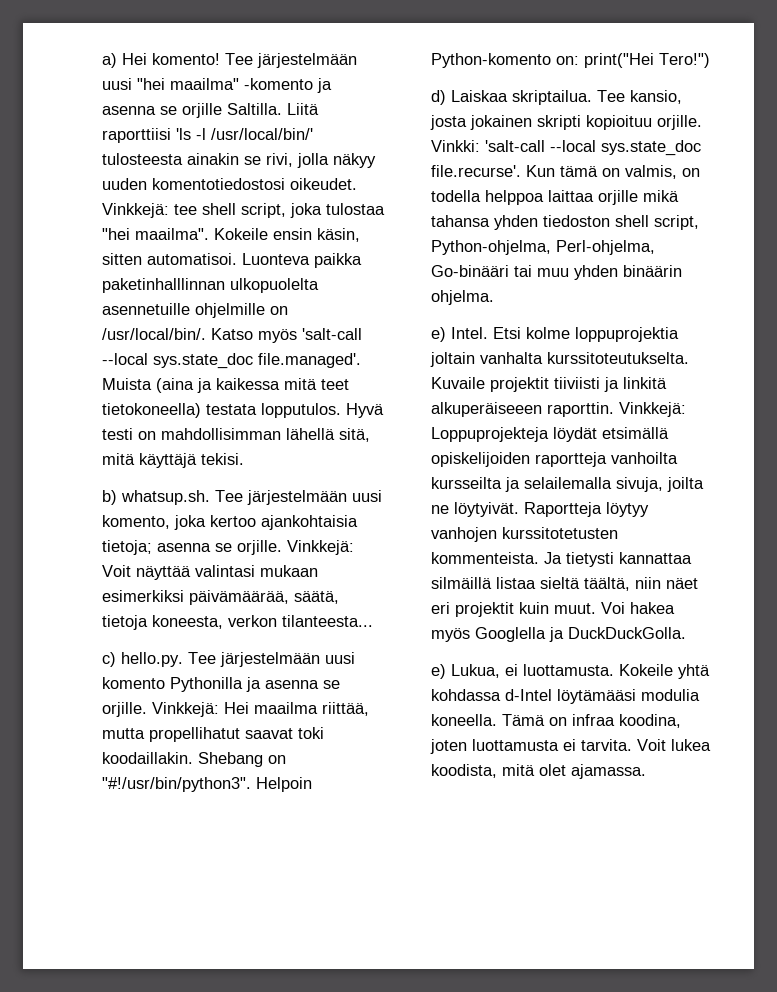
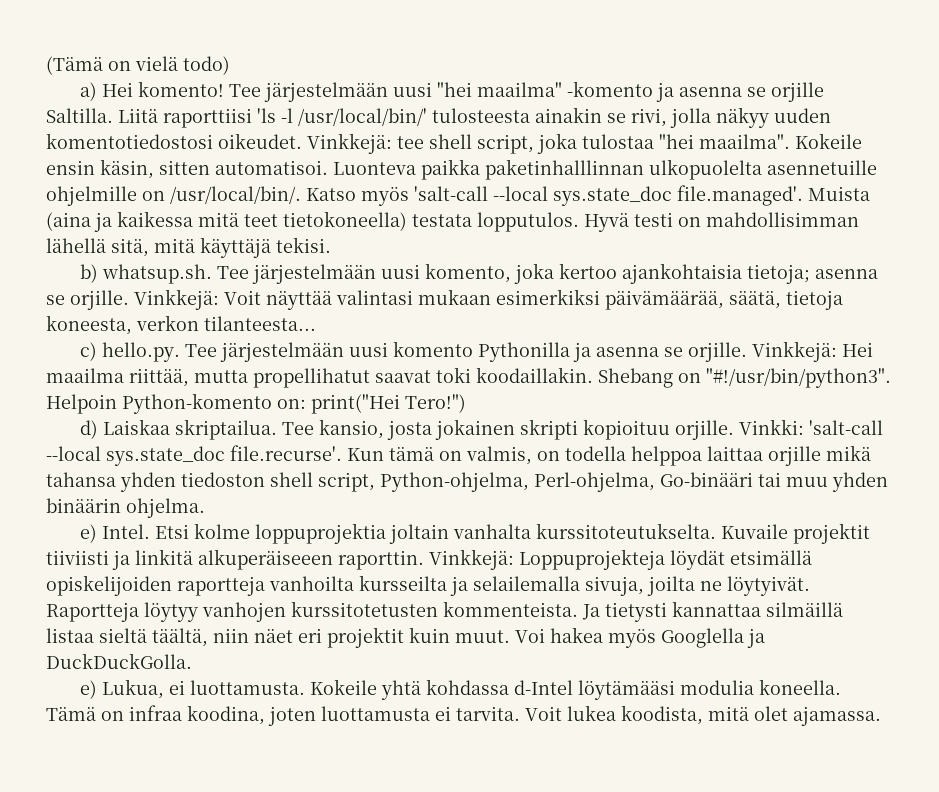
+ (Tämä on vielä todo)

